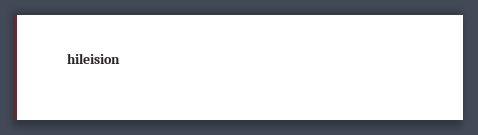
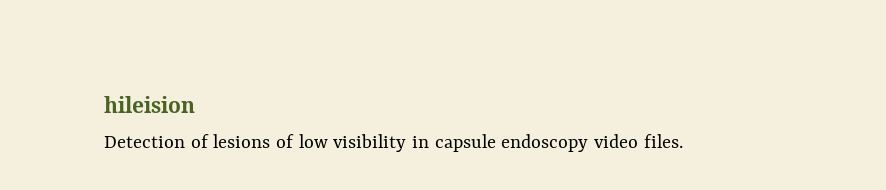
+ Detection of lesions of low visibility in capsule endoscopy video files.

